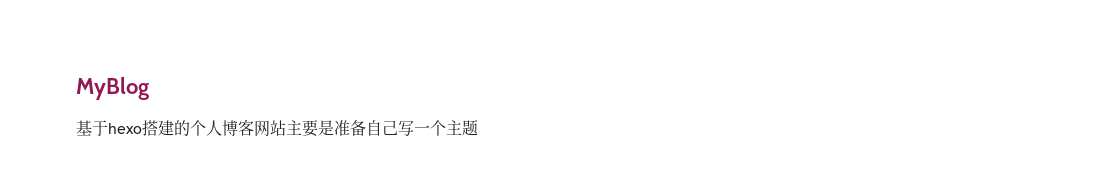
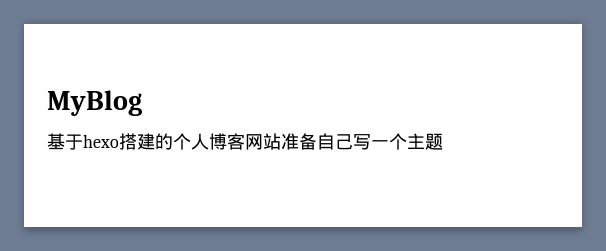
- 基于hexo搭建的个人博客网站主要是准备自己写一个主题
+ 基于hexo搭建的个人博客网站准备自己写一个主题

